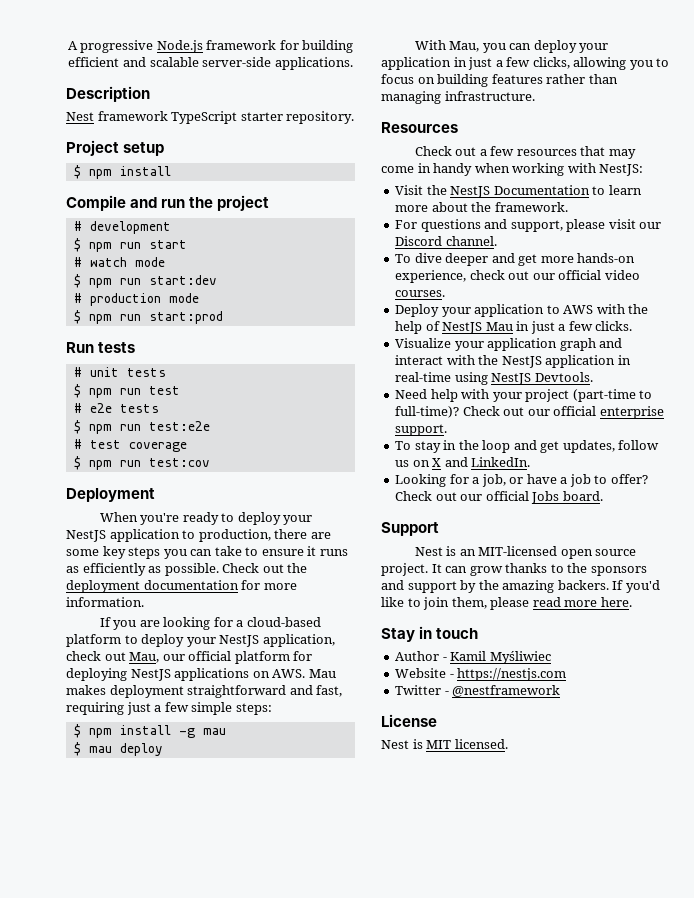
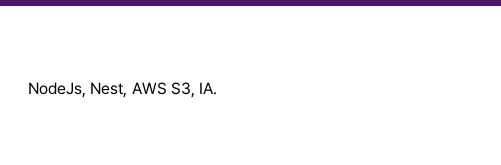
- A progressive Node.js framework for building efficient and scalable server-side applications.
- Description
- Nest framework TypeScript starter repository.
- Project setup
- $ npm install
- Compile and run the project
- # development
- $ npm run start
- # watch mode
- $ npm run start:dev
- # production mode
- $ npm run start:prod
- Run tests
- # unit tests
- $ npm run test
- # e2e tests
- $ npm run test:e2e
- # test coverage
- $ npm run test:cov
- Deployment
- When you're ready to deploy your NestJS application to production, there are some key steps you can take to ensure it runs as efficiently as possible. Check out the deployment documentation for more information.
- If you are looking for a cloud-based platform to deploy your NestJS application, check out Mau, our official platform for deploying NestJS applications on AWS. Mau makes deployment straightforward and fast, requiring just a few simple steps:
- $ npm install -g mau
- $ mau deploy
- With Mau, you can deploy your application in just a few clicks, allowing you to focus on building features rather than managing infrastructure.
- Resources
- Check out a few resources that may come in handy when working with NestJS:
- Visit the NestJS Documentation to learn more about the framework.
- For questions and support, please visit our Discord channel.
- To dive deeper and get more hands-on experience, check out our official video courses.
- Deploy your application to AWS with the help of NestJS Mau in just a few clicks.
- Visualize your application graph and interact with the NestJS application in real-time using NestJS Devtools.
- Need help with your project (part-time to full-time)? Check out our official enterprise support.
- To stay in the loop and get updates, follow us on X and LinkedIn.
- Looking for a job, or have a job to offer? Check out our official Jobs board.
- Support
- Nest is an MIT-licensed open source project. It can grow thanks to the sponsors and support by the amazing backers. If you'd like to join them, please read more here.
- Stay in touch
- Author - Kamil Myśliwiec
- Website - https://nestjs.com
- Twitter - @nestframework
- License
- Nest is MIT licensed.
+ NodeJs, Nest, AWS S3, IA.

